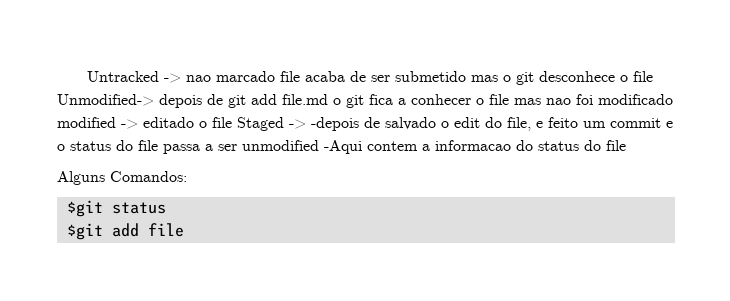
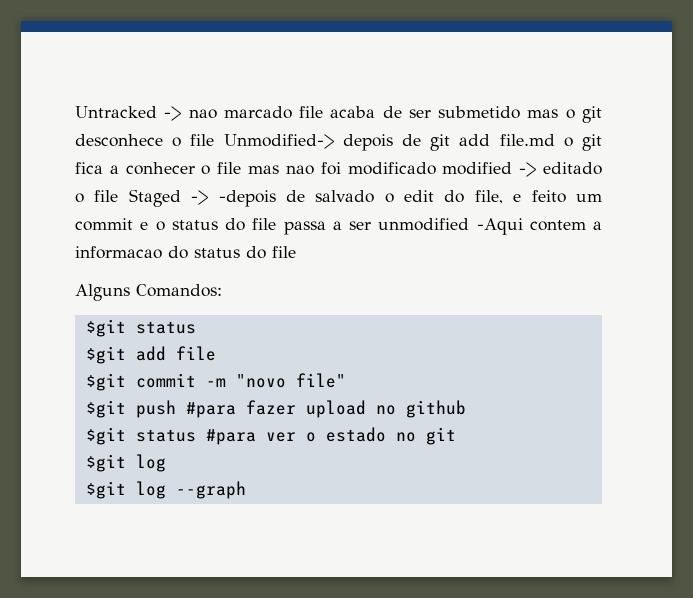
+ $git commit -m "novo file"
+ $git push #para fazer upload no github
+ $git status #para ver o estado no git
+ $git log
+ $git log --graph

